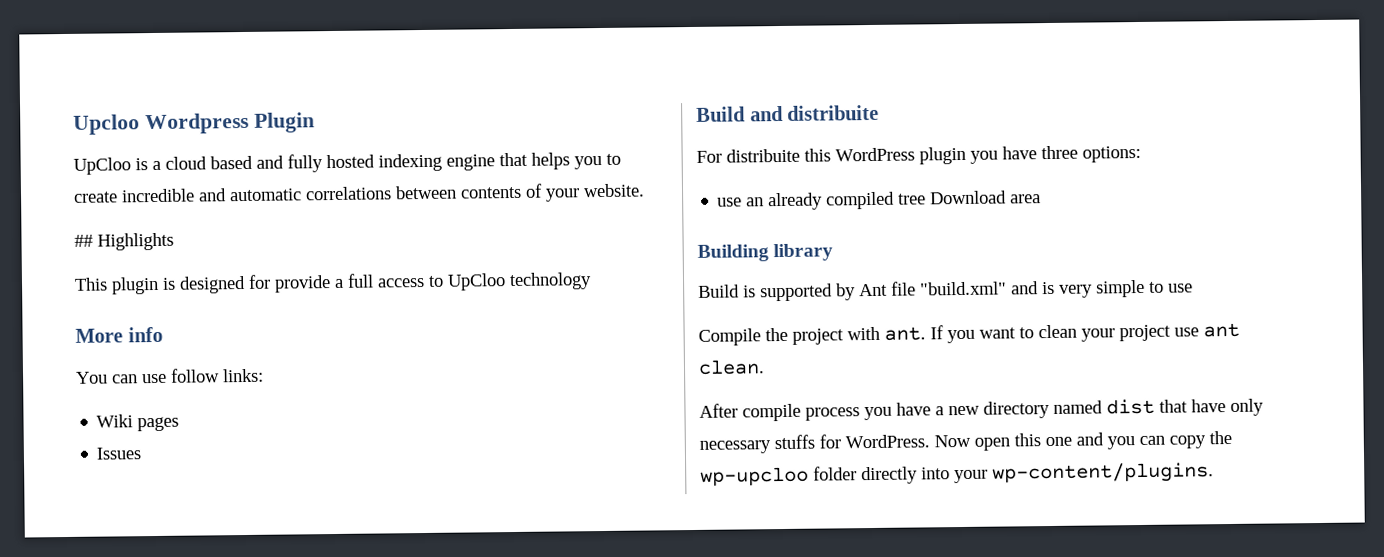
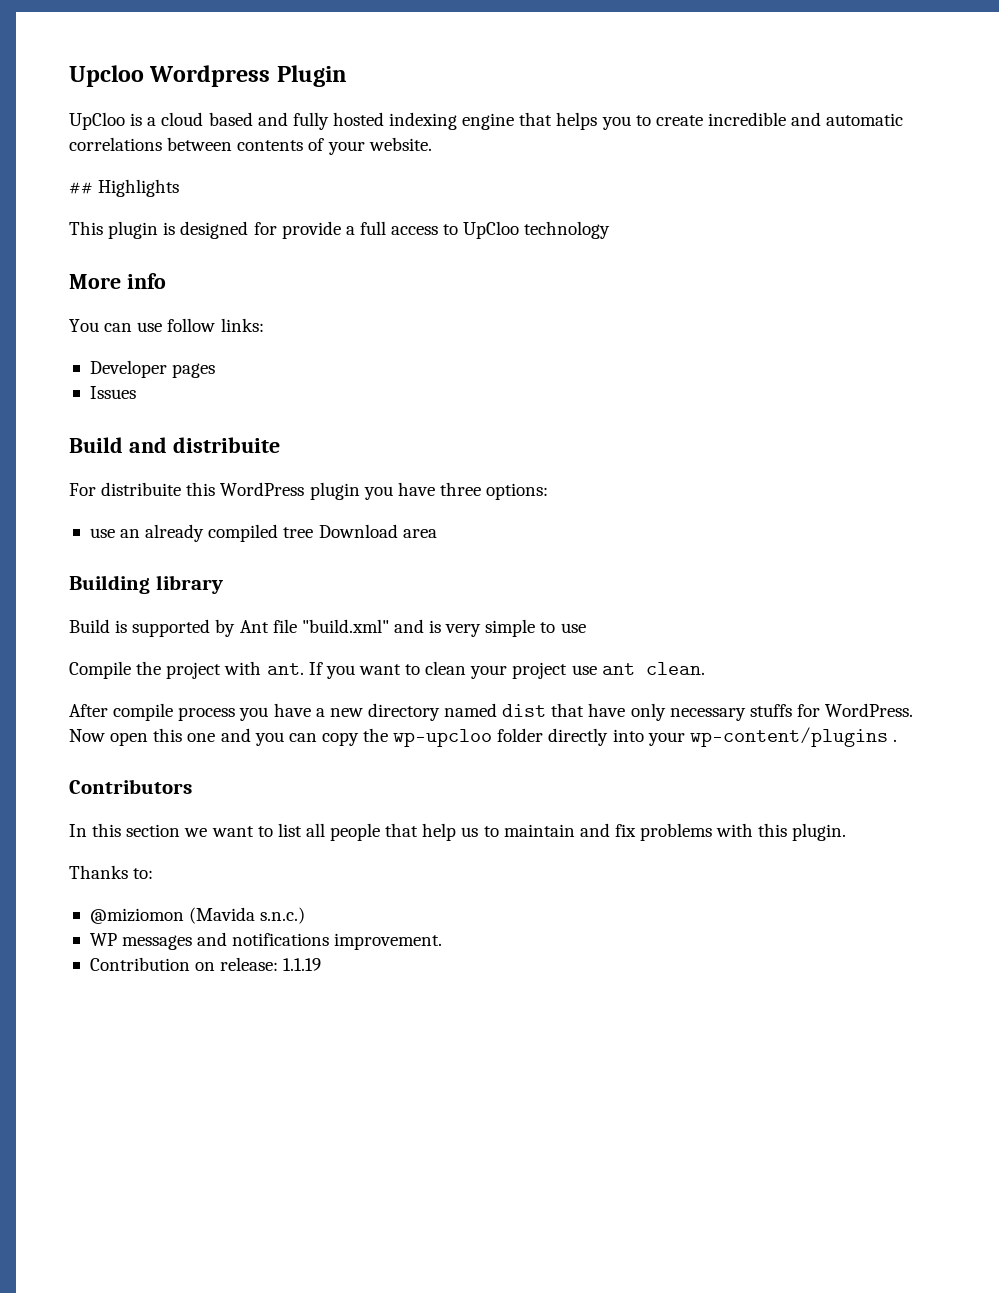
- Wiki pages
+ Developer pages
- Now open this one and you can copy the wp-upcloo folder directly into your wp-content/plugins.
+ Now open this one and you can copy the wp-upcloo folder directly into your wp-content/plugins .
+ Contributors
+ In this section we want to list all people that help us to maintain and fix problems with this plugin.
+ Thanks to:
+ @miziomon (Mavida s.n.c.)
+ WP messages and notifications improvement.
+ Contribution on release: 1.1.19

